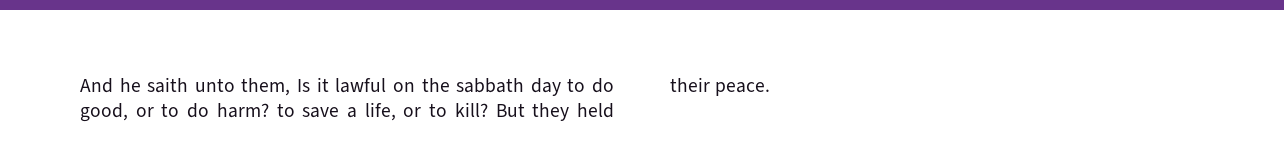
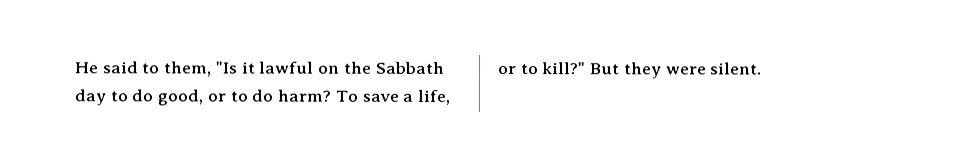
- And he saith unto them, Is it lawful on the sabbath day to do good, or to do harm? to save a life, or to kill?
+ He said to them, "Is it lawful on the Sabbath day to do good, or to do harm? To save a life, or to kill?"
- But they held their peace.
+ But they were silent.

